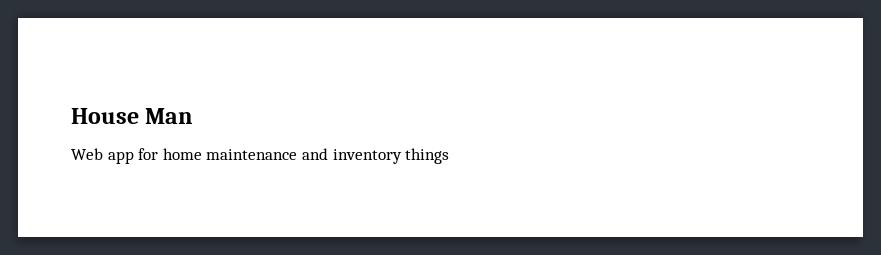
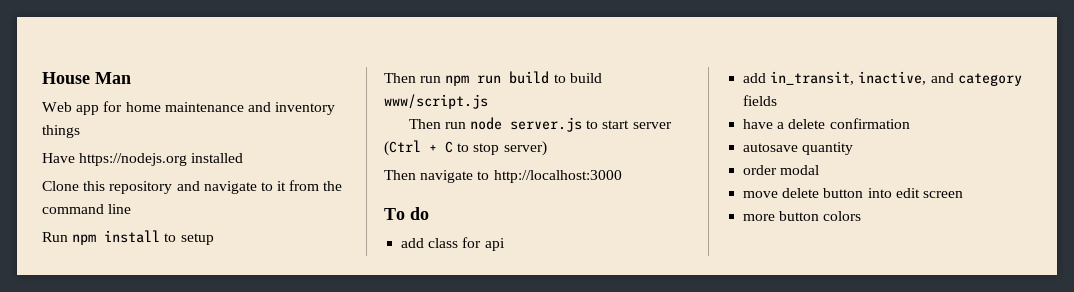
+ Have https://nodejs.org installed
+ Clone this repository and navigate to it from the command line
+ Run npm install to setup
+ Then run npm run build to build www/script.js
+ Then run node server.js to start server (Ctrl + C to stop server)
+ Then navigate to http://localhost:3000
+ To do
+ add class for api
+ add in_transit, inactive, and category fields
+ have a delete confirmation
+ autosave quantity
+ order modal
+ move delete button into edit screen
+ more button colors

